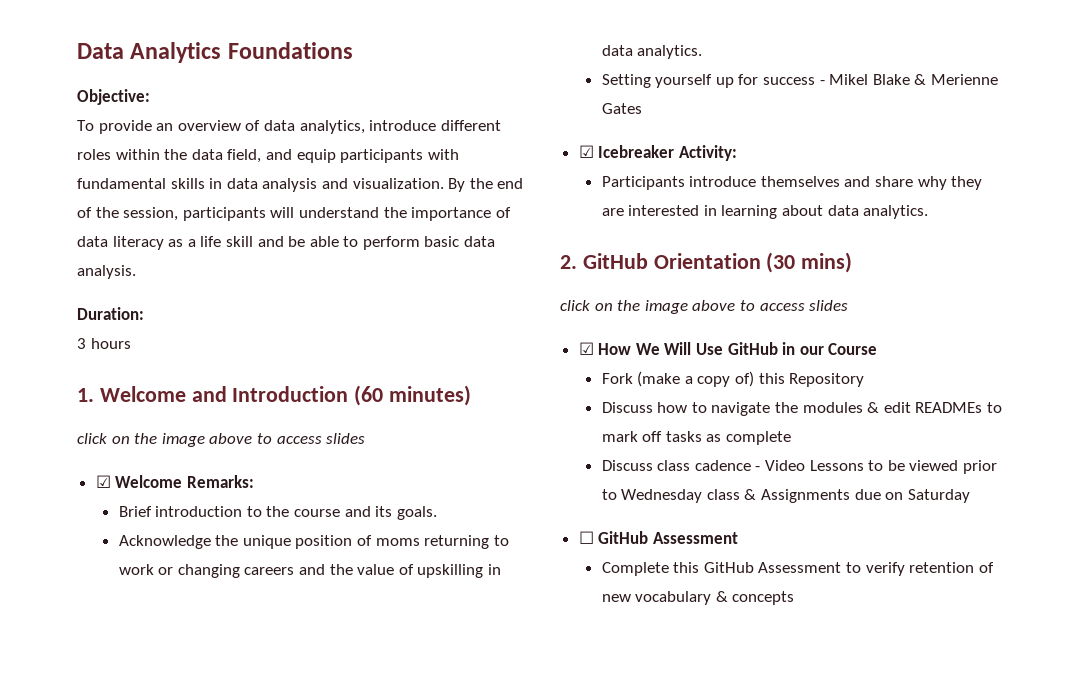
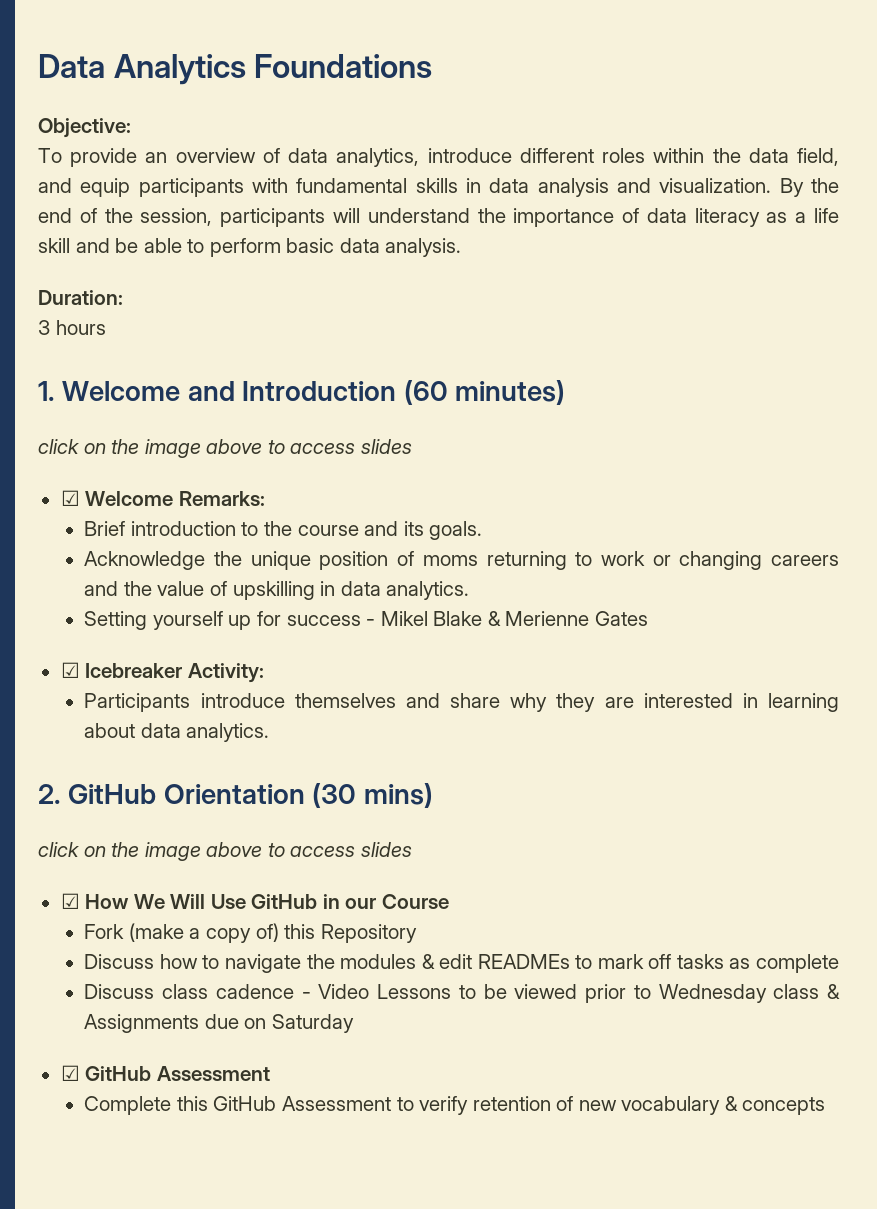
- ☐ GitHub Assessment
+ ☑ GitHub Assessment

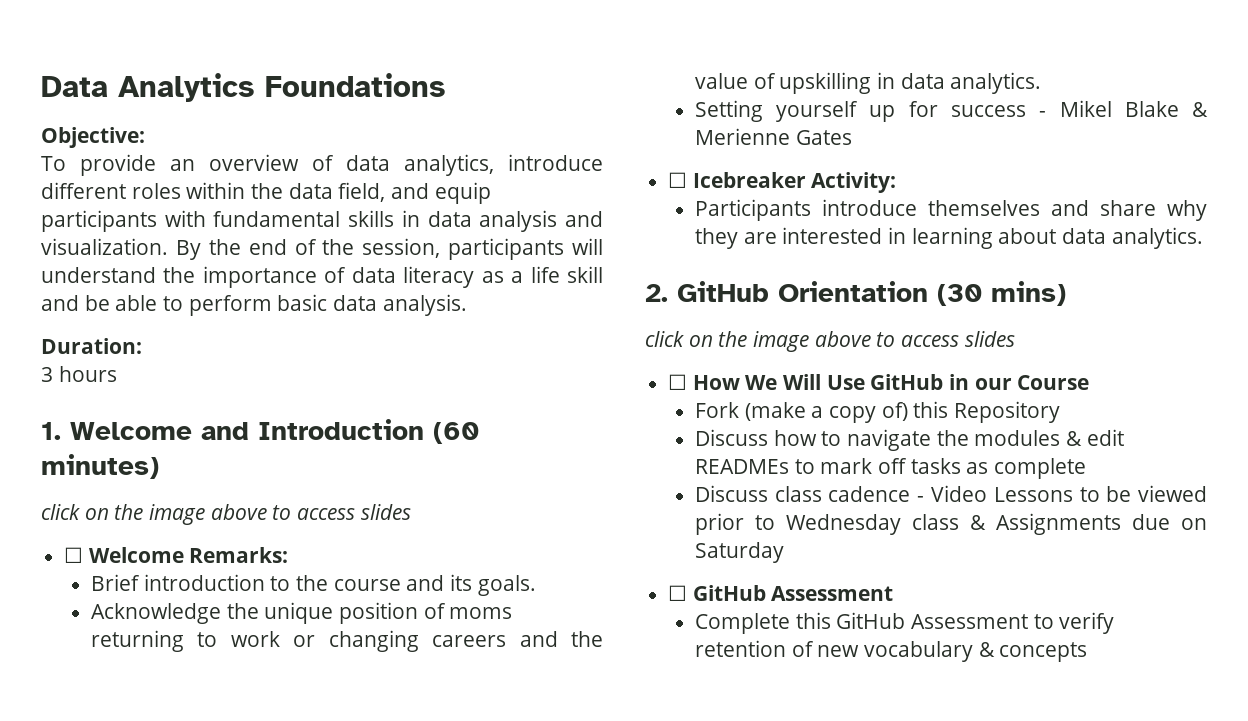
- ☑ Welcome Remarks:
+ ☐ Welcome Remarks:
- ☑ Icebreaker Activity:
+ ☐ Icebreaker Activity:
- ☑ How We Will Use GitHub in our Course
+ ☐ How We Will Use GitHub in our Course
- ☑ GitHub Assessment
+ ☐ GitHub Assessment

